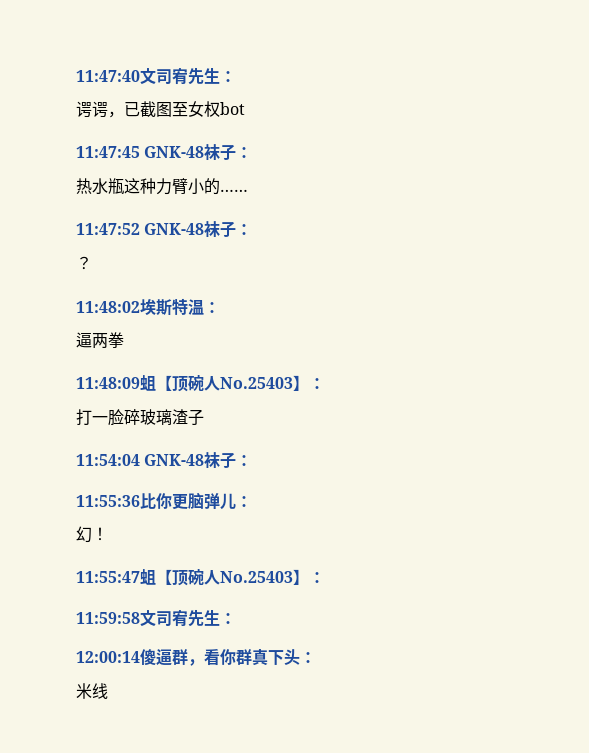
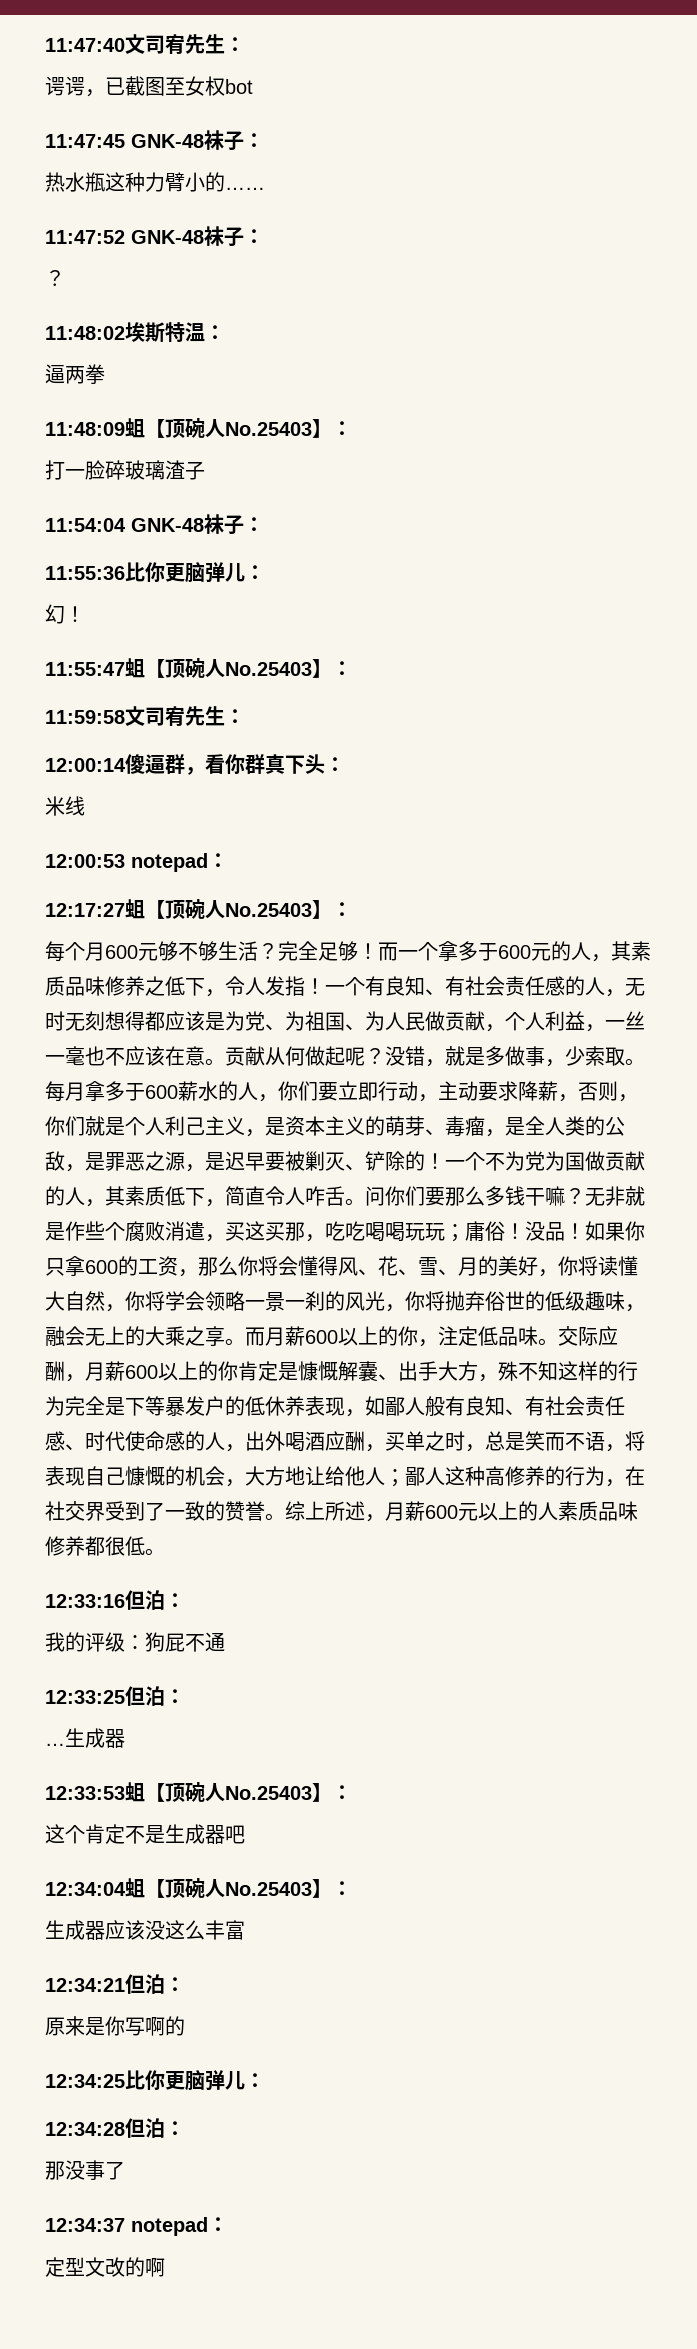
+ 12:00:53 notepad：
+ 12:17:27蛆【顶碗人No.25403】：
+ 每个月600元够不够生活？完全足够！而一个拿多于600元的人，其素质品味修养之低下，令人发指！一个有良知、有社会责任感的人，无时无刻想得都应该是为党、为祖国、为人民做贡献，个人利益，一丝一毫也不应该在意。贡献从何做起呢？没错，就是多做事，少索取。每月拿多于600薪水的人，你们要立即行动，主动要求降薪，否则，你们就是个人利己主义，是资本主义的萌芽、毒瘤，是全人类的公敌，是罪恶之源，是迟早要被剿灭、铲除的！一个不为党为国做贡献的人，其素质低下，简直令人咋舌。问你们要那么多钱干嘛？无非就是作些个腐败消遣，买这买那，吃吃喝喝玩玩；庸俗！没品！如果你只拿600的工资，那么你将会懂得风、花、雪、月的美好，你将读懂大自然，你将学会领略一景一刹的风光，你将抛弃俗世的低级趣味，融会无上的大乘之享。而月薪600以上的你，注定低品味。交际应酬，月薪600以上的你肯定是慷慨解囊、出手大方，殊不知这样的行为完全是下等暴发户的低休养表现，如鄙人般有良知、有社会责任感、时代使命感的人，出外喝酒应酬，买单之时，总是笑而不语，将表现自己慷慨的机会，大方地让给他人；鄙人这种高修养的行为，在社交界受到了一致的赞誉。综上所述，月薪600元以上的人素质品味修养都很低。
+ 12:33:16但泊：
+ 我的评级：狗屁不通
+ 12:33:25但泊：
+ …生成器
+ 12:33:53蛆【顶碗人No.25403】：
+ 这个肯定不是生成器吧
+ 12:34:04蛆【顶碗人No.25403】：
+ 生成器应该没这么丰富
+ 12:34:21但泊：
+ 原来是你写啊的
+ 12:34:25比你更脑弹儿：
+ 12:34:28但泊：
+ 那没事了
+ 12:34:37 notepad：
+ 定型文改的啊

